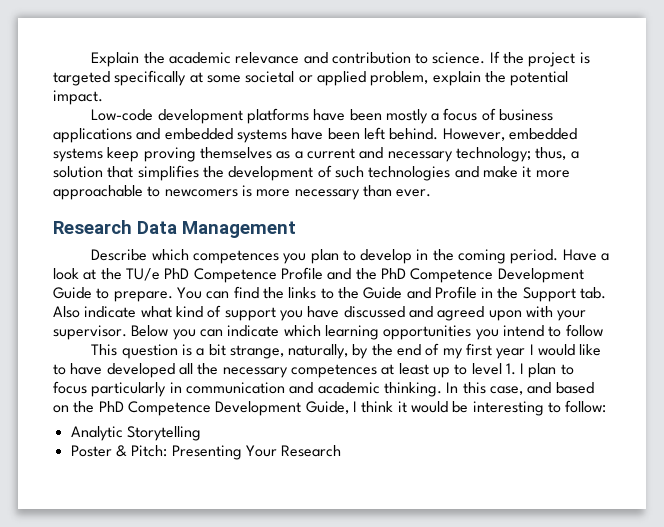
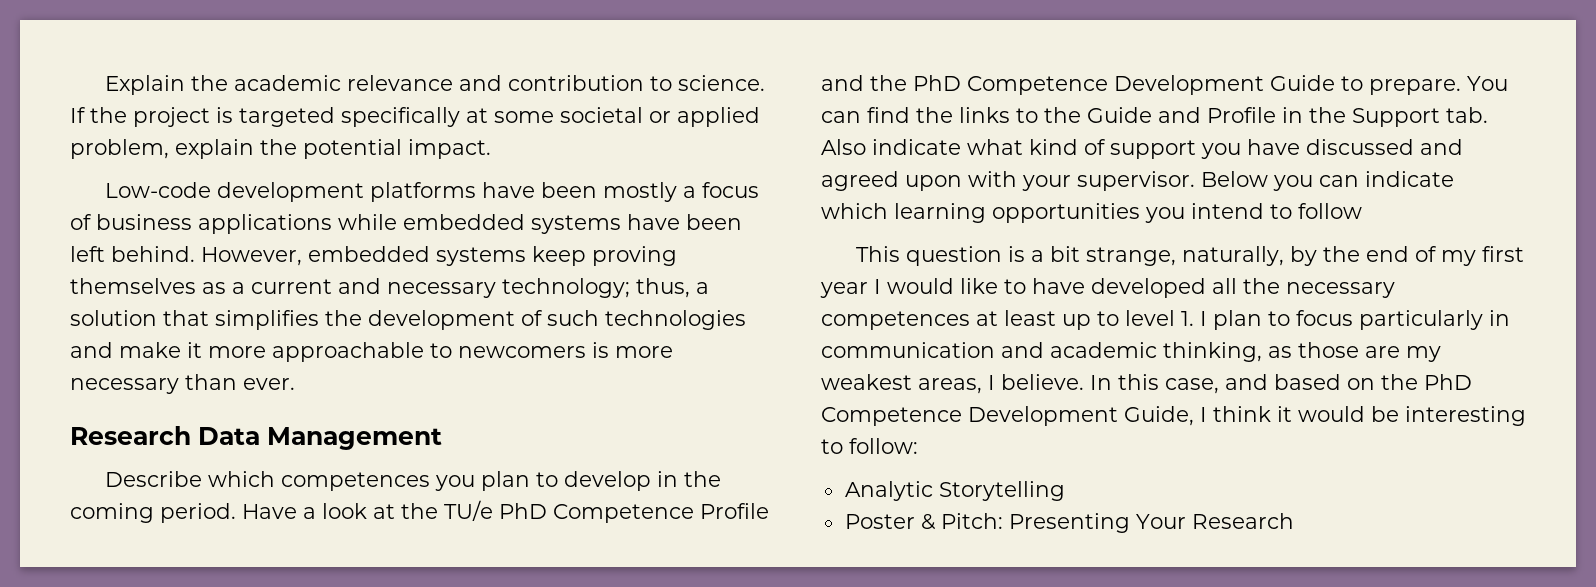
- Low-code development platforms have been mostly a focus of business applications and embedded systems have been left behind.
+ Low-code development platforms have been mostly a focus of business applications while embedded systems have been left behind.
- This question is a bit strange, naturally, by the end of my first year I would like to have developed all the necessary competences at least up to level 1. I plan to focus particularly in communication and academic thinking.
+ This question is a bit strange, naturally, by the end of my first year I would like to have developed all the necessary competences at least up to level 1. I plan to focus particularly in communication and academic thinking, as those are my weakest areas, I believe.

